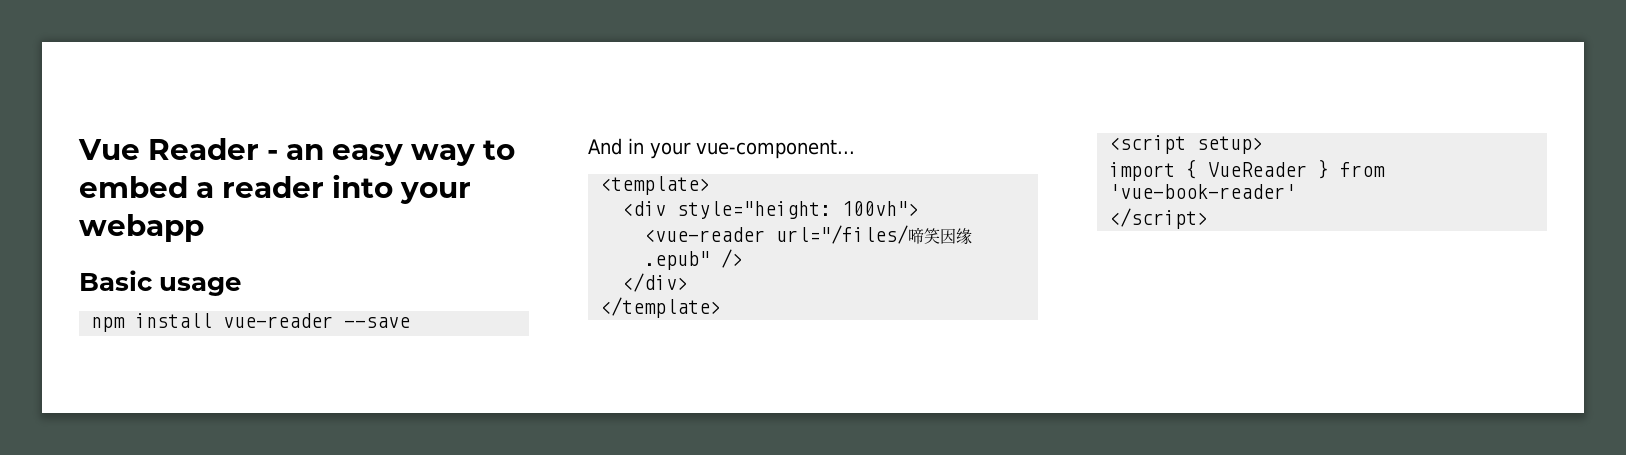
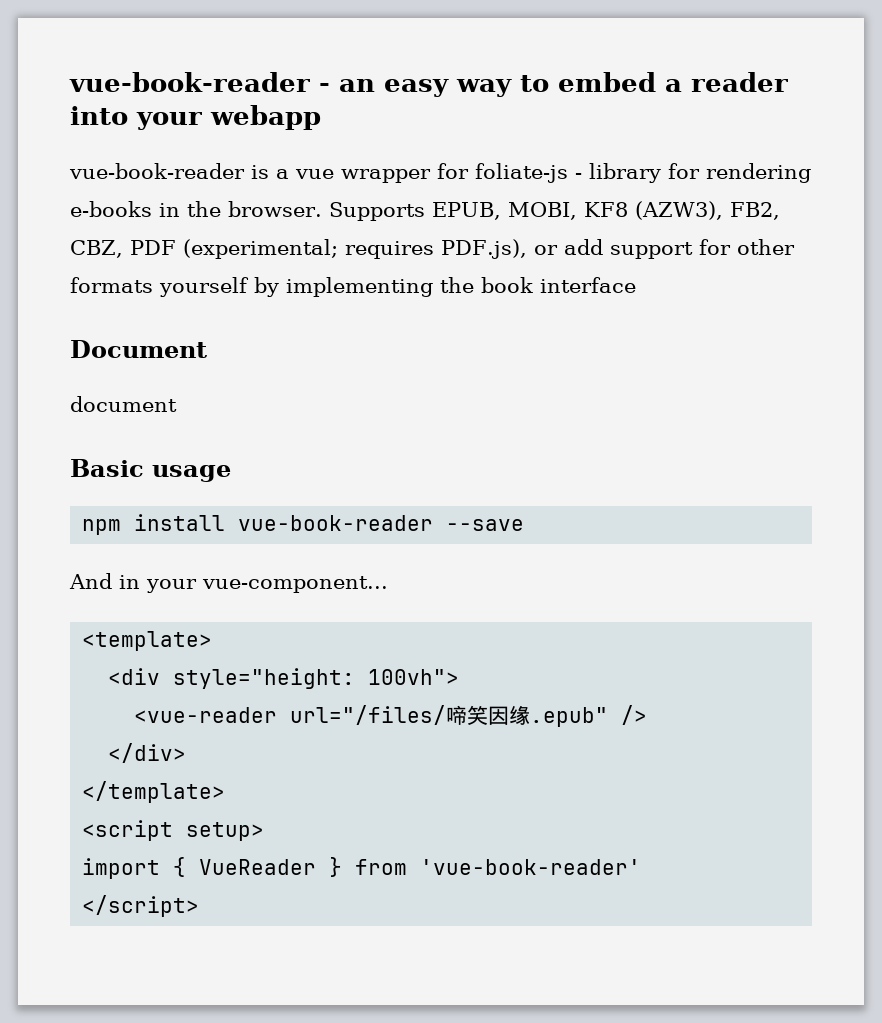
- Vue Reader - an easy way to embed a reader into your webapp
+ vue-book-reader - an easy way to embed a reader into your webapp
+ vue-book-reader is a vue wrapper for foliate-js - library for rendering e-books in the browser. Supports EPUB, MOBI, KF8 (AZW3), FB2, CBZ, PDF (experimental; requires PDF.js), or add support for other formats yourself by implementing the book interface
+ Document
+ document
- npm install vue-reader --save
+ npm install vue-book-reader --save

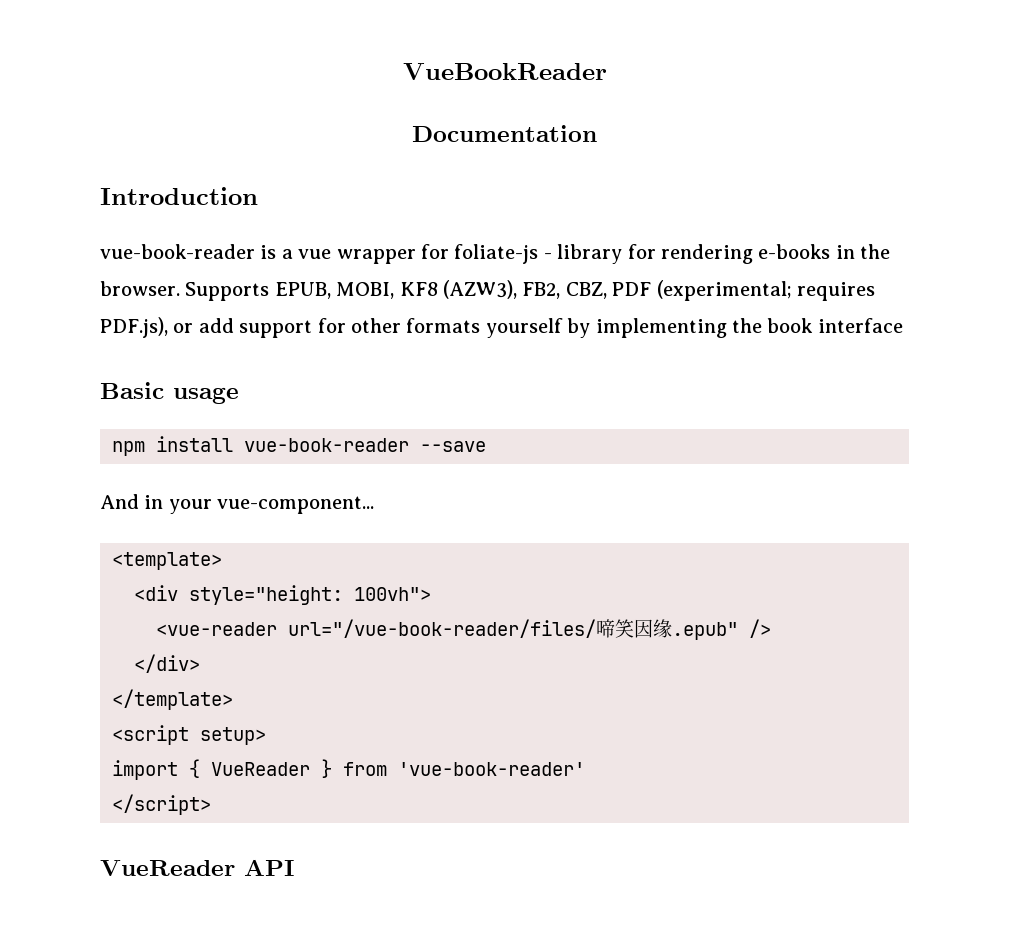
- vue-book-reader - an easy way to embed a reader into your webapp
+ VueBookReader
+ Documentation
+ Introduction
- Document
- document
- <vue-reader url="/files/啼笑因缘.epub" />
+ <vue-reader url="/vue-book-reader/files/啼笑因缘.epub" />
+ VueReader API

